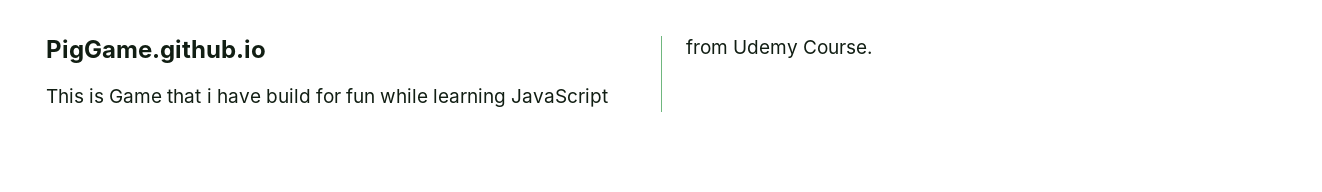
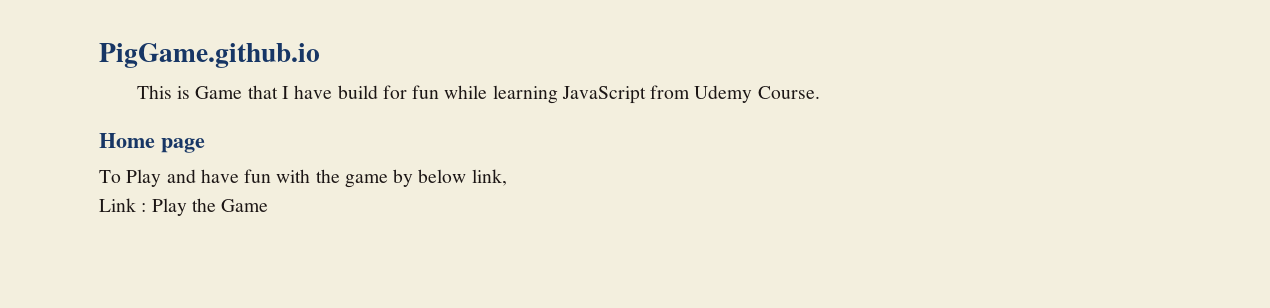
- This is Game that i have build for fun while learning JavaScript from Udemy Course.
+ This is Game that I have build for fun while learning JavaScript from Udemy Course.
+ Home page
+ To Play and have fun with the game by below link,
+ Link : Play the Game

